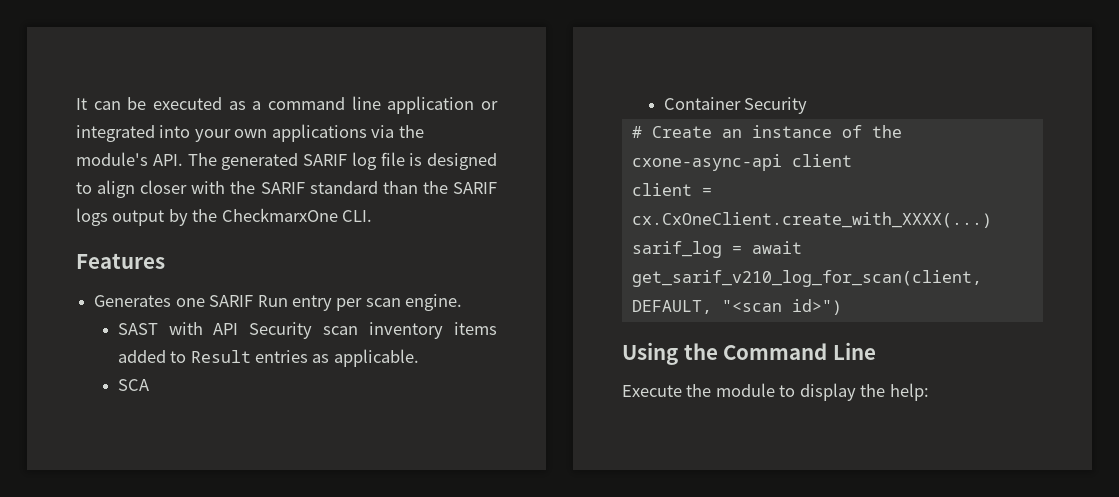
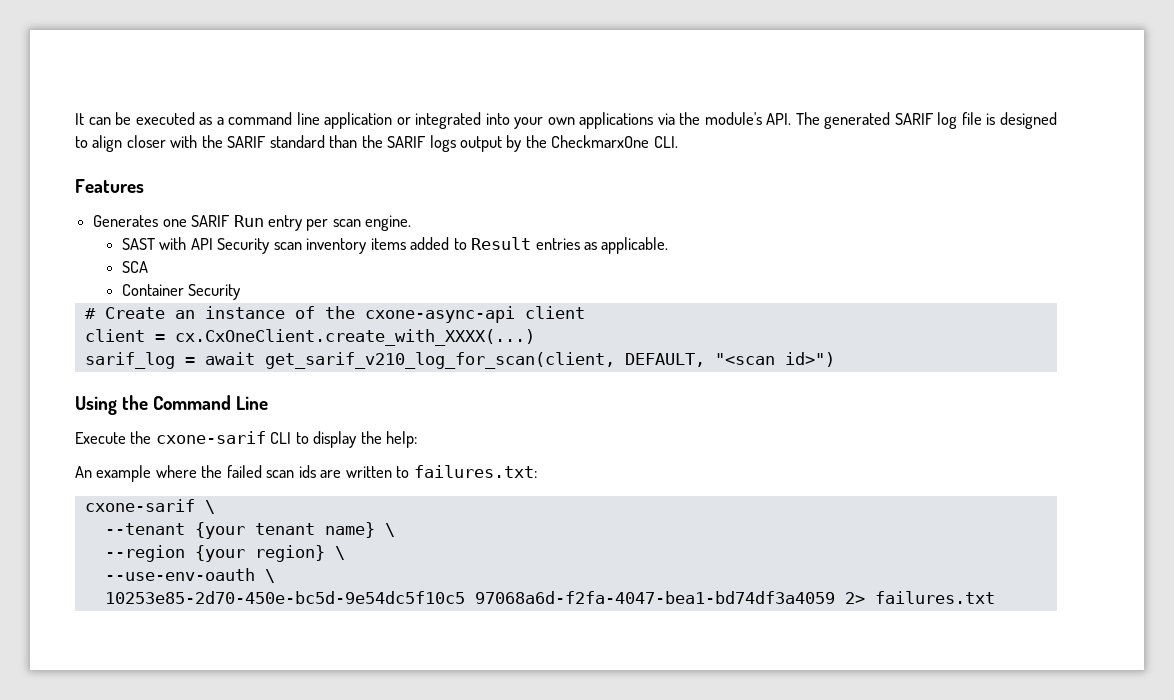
- Execute the module to display the help:
+ Execute the cxone-sarif CLI to display the help:
+ An example where the failed scan ids are written to failures.txt:
+ cxone-sarif \
+ --tenant {your tenant name} \
+ --region {your region} \
+ --use-env-oauth \
+ 10253e85-2d70-450e-bc5d-9e54dc5f10c5 97068a6d-f2fa-4047-bea1-bd74df3a4059 2> failures.txt

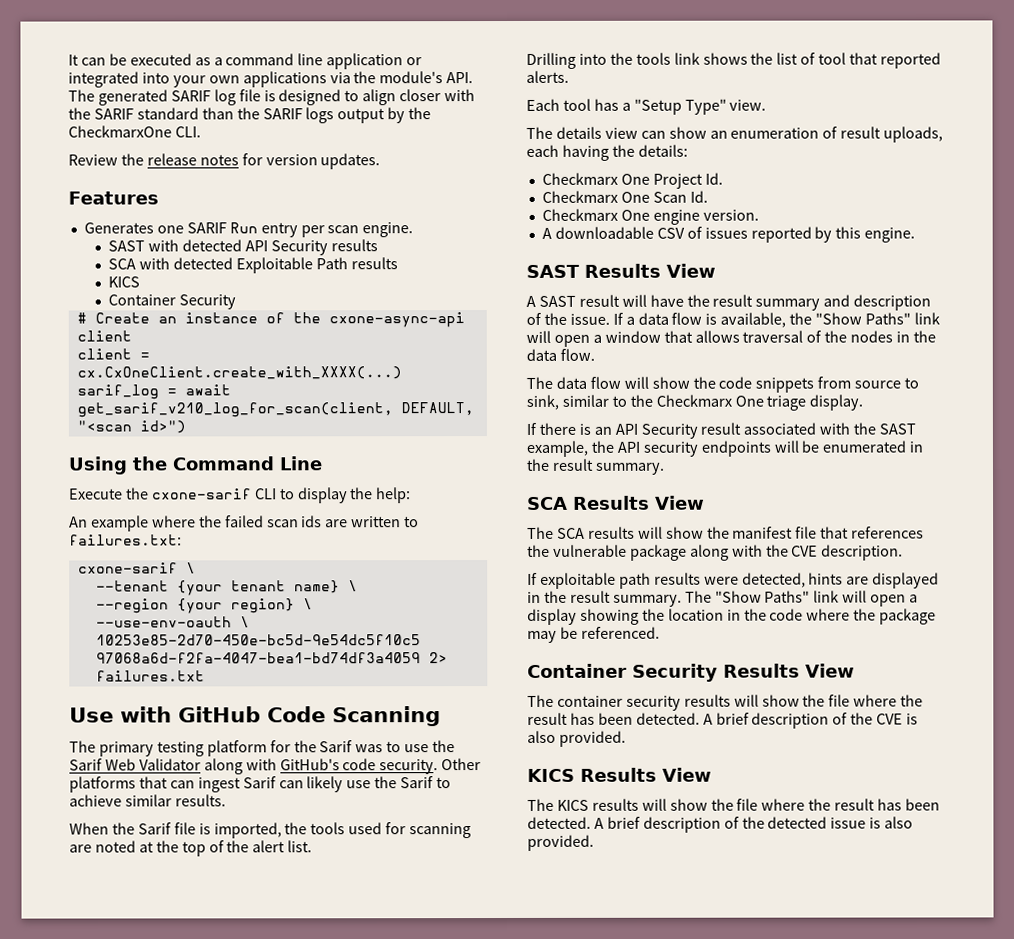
+ Review the release notes for version updates.
- SAST with API Security scan inventory items added to Result entries as applicable.
- SCA
+ SAST with detected API Security results
+ SCA with detected Exploitable Path results
+ KICS
+ Use with GitHub Code Scanning
+ The primary testing platform for the Sarif was to use the Sarif Web Validator along with GitHub's code security. Other platforms that can ingest Sarif can likely use the Sarif to achieve similar results.
+ When the Sarif file is imported, the tools used for scanning are noted at the top of the alert list.
+ Drilling into the tools link shows the list of tool that reported alerts.
+ Each tool has a "Setup Type" view.
+ The details view can show an enumeration of result uploads, each having the details:
+ Checkmarx One Project Id.
+ Checkmarx One Scan Id.
+ Checkmarx One engine version.
+ A downloadable CSV of issues reported by this engine.
+ SAST Results View
+ A SAST result will have the result summary and description of the issue. If a data flow is available, the "Show Paths" link will open a window that allows traversal of the nodes in the data flow.
+ The data flow will show the code snippets from source to sink, similar to the Checkmarx One triage display.
+ If there is an API Security result associated with the SAST example, the API security endpoints will be enumerated in the result summary.
+ SCA Results View
+ The SCA results will show the manifest file that references the vulnerable package along with the CVE description.
+ If exploitable path results were detected, hints are displayed in the result summary. The "Show Paths" link will open a display showing the location in the code where the package may be referenced.
+ Container Security Results View
+ The container security results will show the file where the result has been detected. A brief description of the CVE is also provided.
+ KICS Results View
+ The KICS results will show the file where the result has been detected. A brief description of the detected issue is also provided.

